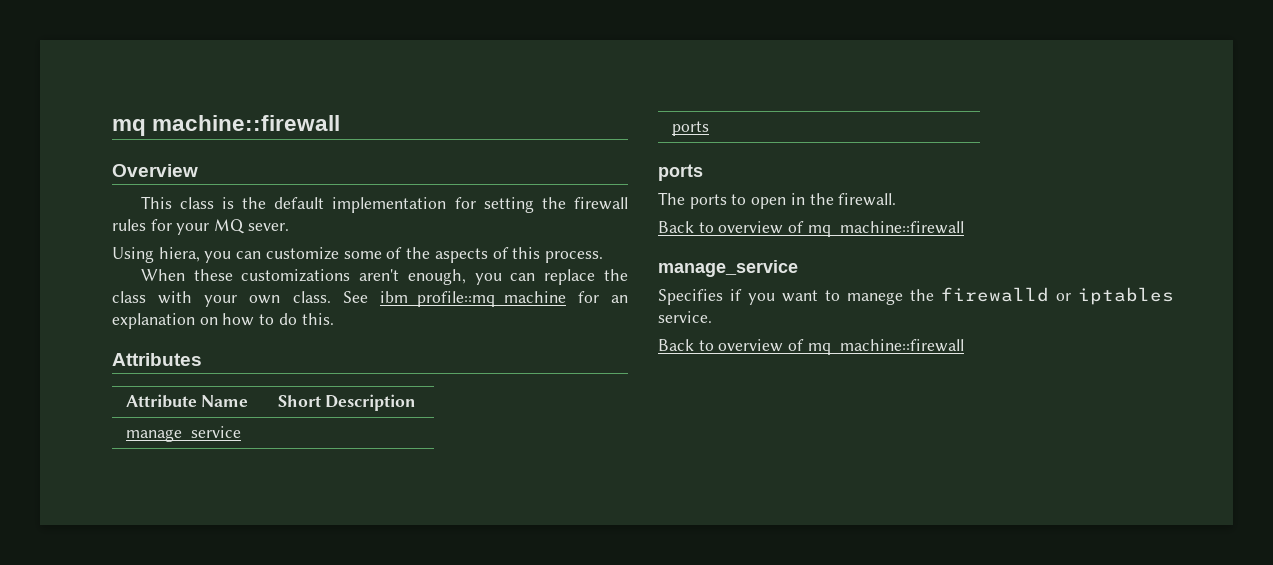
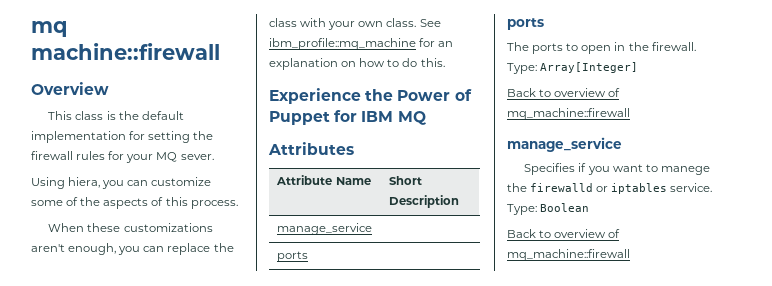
+ Experience the Power of Puppet for IBM MQ
+ Type: Array[Integer]
+ Type: Boolean

